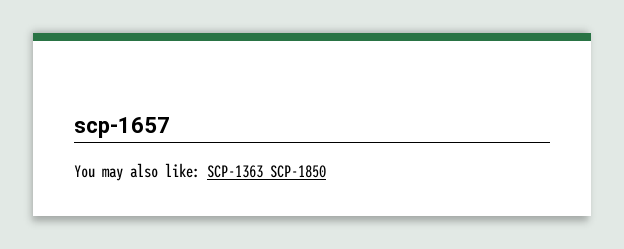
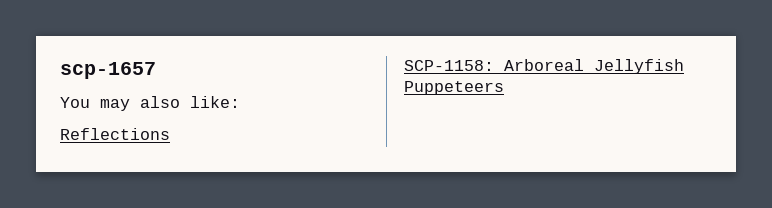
- You may also like: SCP-1363 SCP-1850
+ You may also like:
+ Reflections
+ SCP-1158: Arboreal Jellyfish Puppeteers

